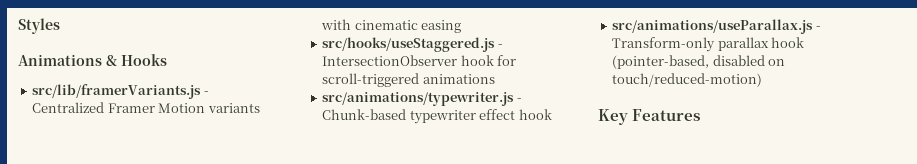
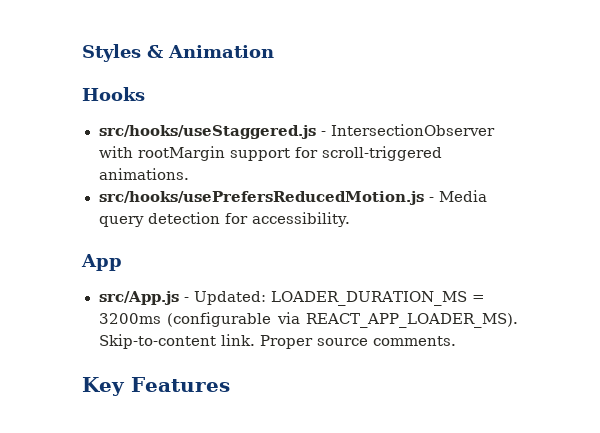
- Styles
- Animations & Hooks
+ Styles & Animation
+ Hooks
- src/lib/framerVariants.js - Centralized Framer Motion variants with cinematic easing
- src/hooks/useStaggered.js - IntersectionObserver hook for scroll-triggered animations
- src/animations/typewriter.js - Chunk-based typewriter effect hook
- src/animations/useParallax.js - Transform-only parallax hook (pointer-based, disabled on touch/reduced-motion)
+ src/hooks/useStaggered.js - IntersectionObserver with rootMargin support for scroll-triggered animations.
+ src/hooks/usePrefersReducedMotion.js - Media query detection for accessibility.
+ App
+ src/App.js - Updated: LOADER_DURATION_MS = 3200ms (configurable via REACT_APP_LOADER_MS). Skip-to-content link. Proper source comments.

